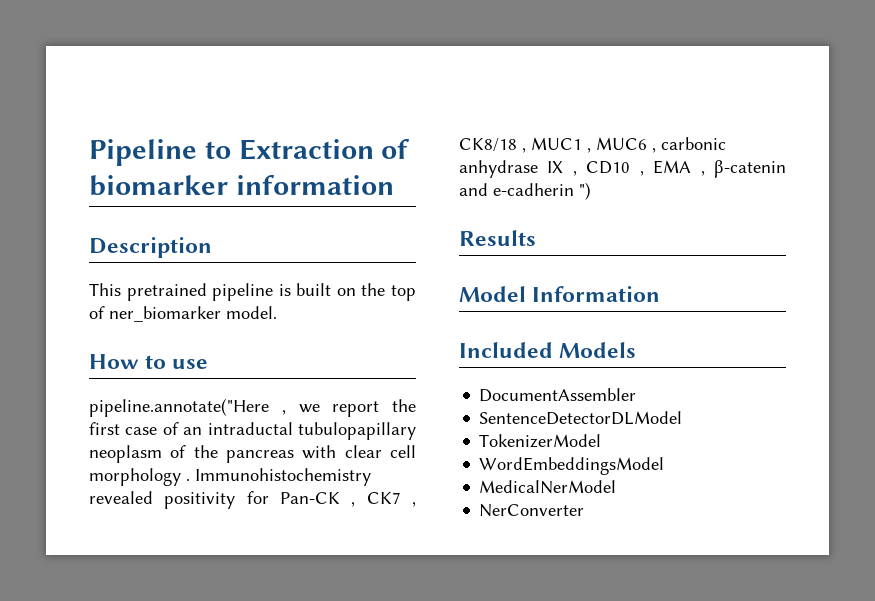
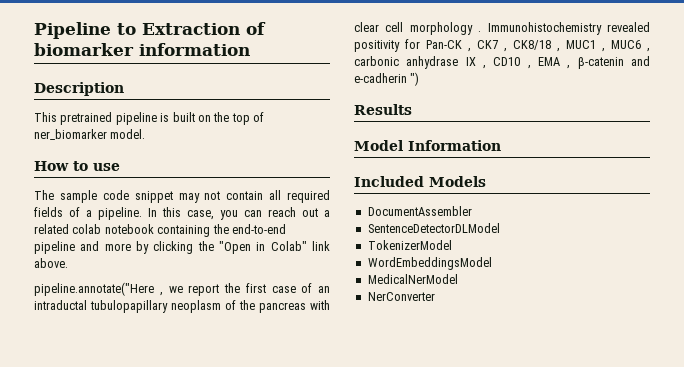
+ The sample code snippet may not contain all required fields of a pipeline. In this case, you can reach out a related colab notebook containing the end-to-end pipeline and more by clicking the "Open in Colab" link above.

